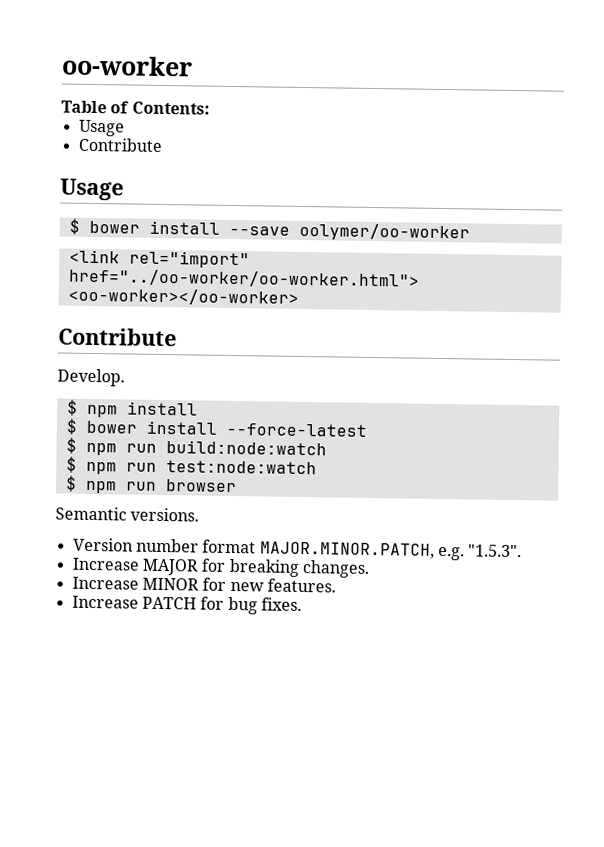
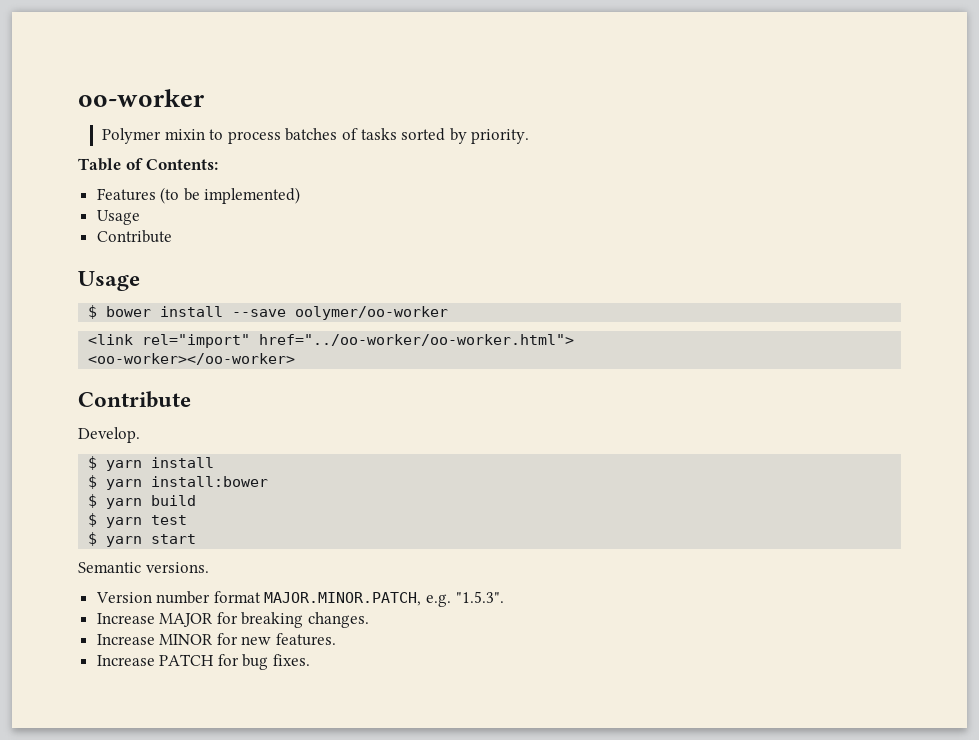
+ Polymer mixin to process batches of tasks sorted by priority.
+ Features (to be implemented)
- $ npm install
+ $ yarn install
- $ bower install --force-latest
- $ npm run build:node:watch
- $ npm run test:node:watch
- $ npm run browser
+ $ yarn install:bower
+ $ yarn build
+ $ yarn test
+ $ yarn start

